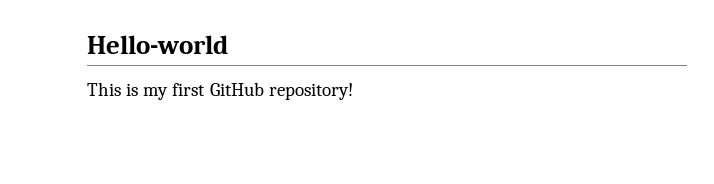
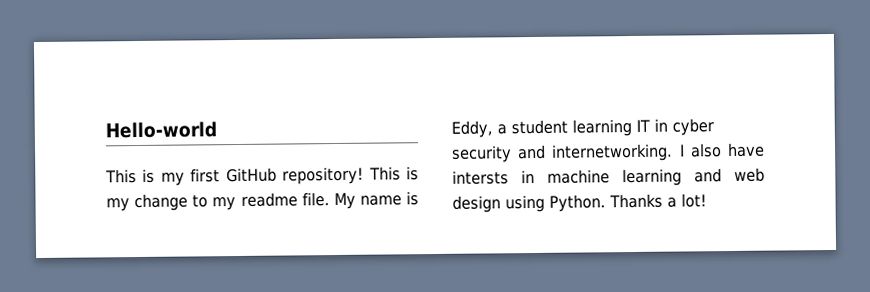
+ This is my change to my readme file. My name is Eddy, a student learning IT in cyber security and internetworking. I also have intersts in machine learning and web design using Python. Thanks a lot!

